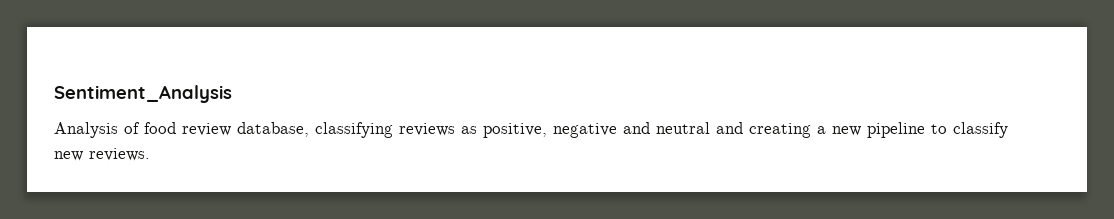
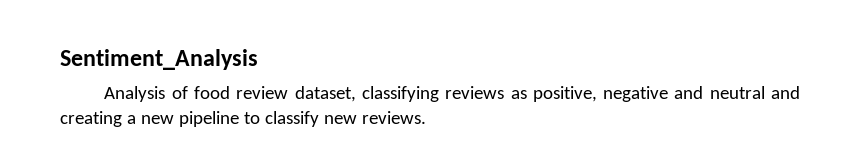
- Analysis of food review database, classifying reviews as positive, negative and neutral and creating a new pipeline to classify new reviews.
+ Analysis of food review dataset, classifying reviews as positive, negative and neutral and creating a new pipeline to classify new reviews.

